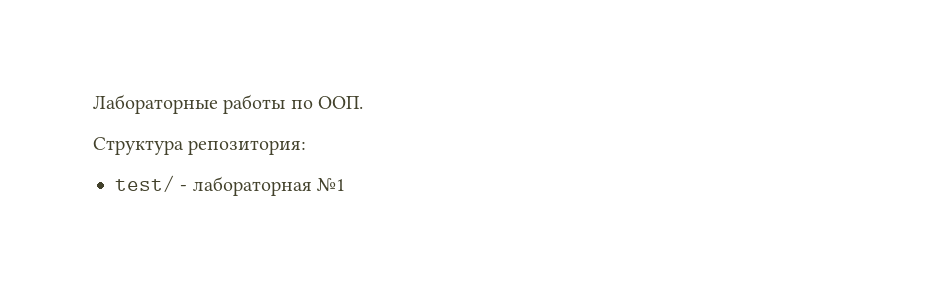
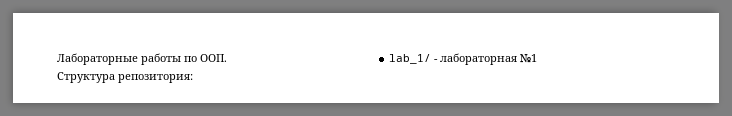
- test/ - лабораторная №1
+ lab_1/ - лабораторная №1

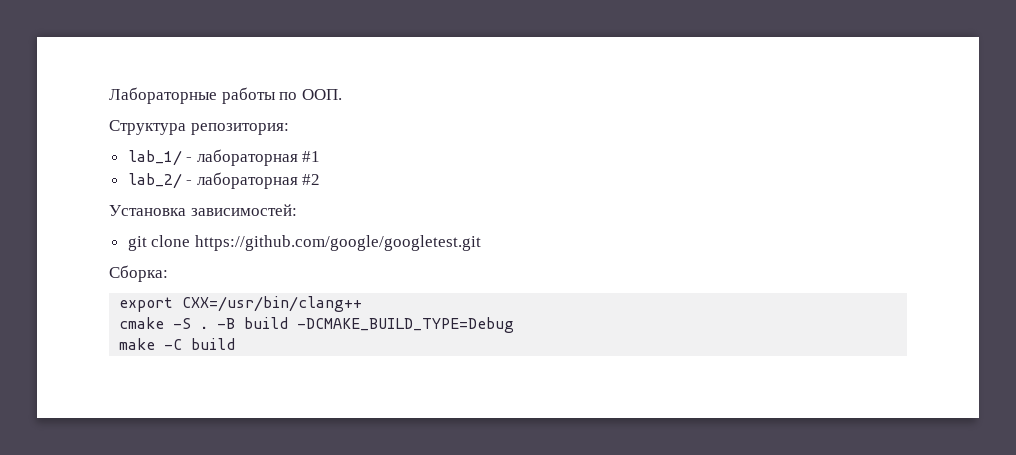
- lab_1/ - лабораторная №1
+ lab_1/ - лабораторная #1
+ lab_2/ - лабораторная #2
+ Установка зависимостей:
+ git clone https://github.com/google/googletest.git
+ Сборка:
+ export CXX=/usr/bin/clang++
+ cmake -S . -B build -DCMAKE_BUILD_TYPE=Debug
+ make -C build

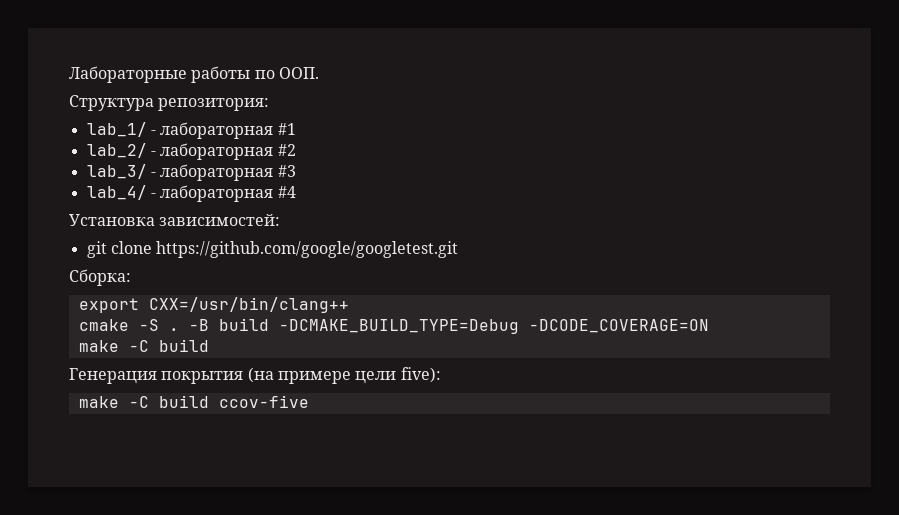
+ lab_3/ - лабораторная #3
+ lab_4/ - лабораторная #4
- -B build -DCMAKE_BUILD_TYPE=Debug
+ -B build -DCMAKE_BUILD_TYPE=Debug -DCODE_COVERAGE=ON
  make -C build
+ Генерация покрытия (на примере цели five):
+ make -C build ccov-five

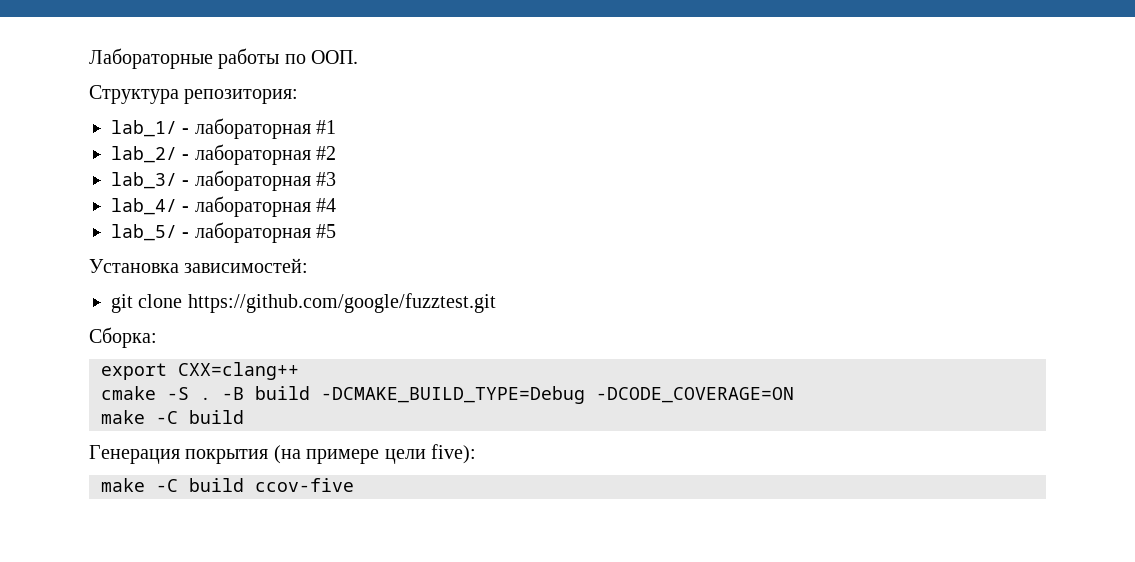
+ lab_5/ - лабораторная #5
- git clone https://github.com/google/googletest.git
+ git clone https://github.com/google/fuzztest.git
- export CXX=/usr/bin/clang++
+ export CXX=clang++

